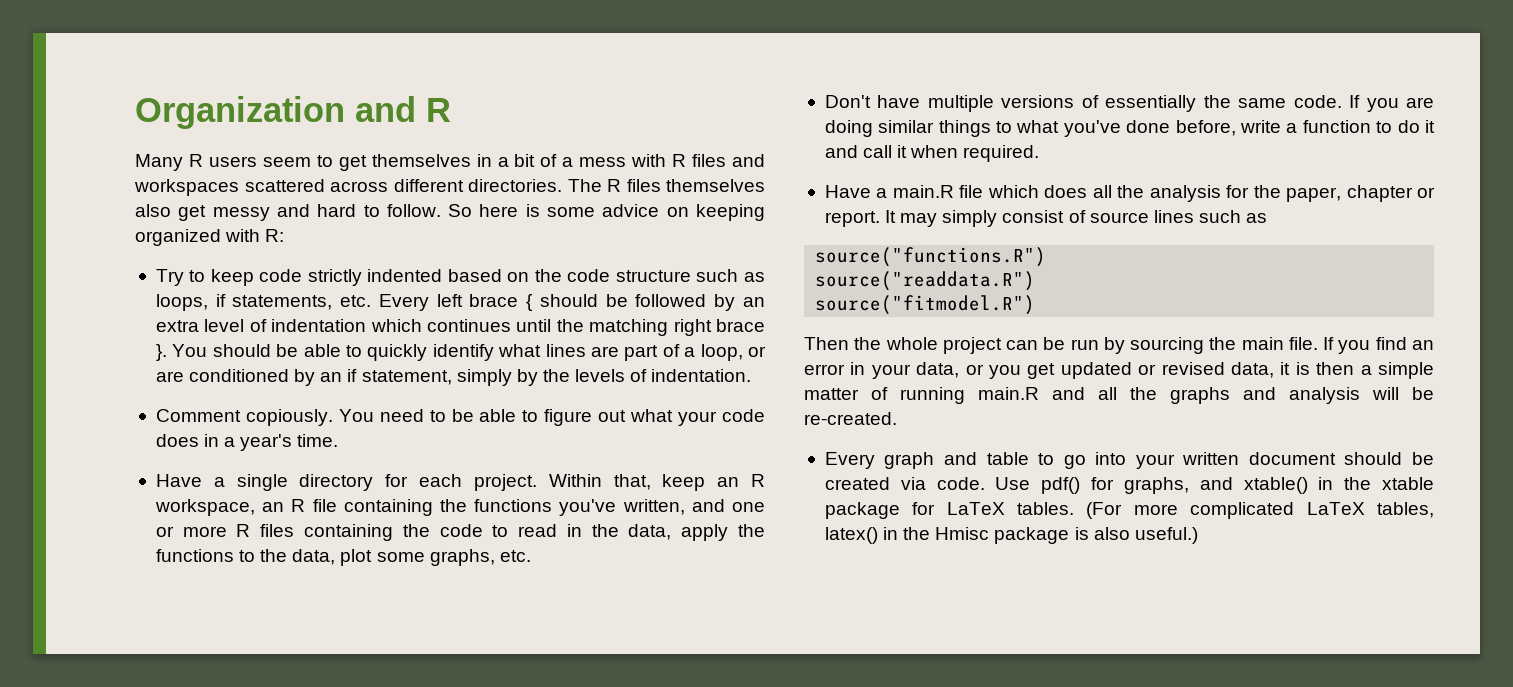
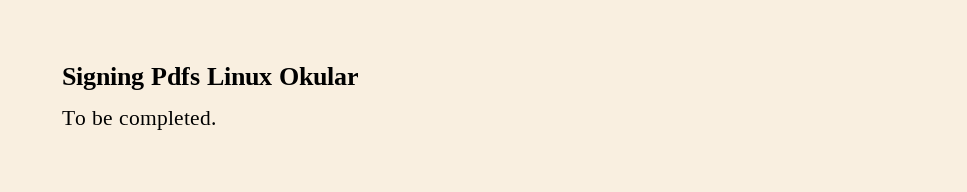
- Organization and R
- Many R users seem to get themselves in a bit of a mess with R files and workspaces scattered across different directories. The R files themselves also get messy and hard to follow. So here is some advice on keeping organized with R:
- Try to keep code strictly indented based on the code structure such as loops, if statements, etc. Every left brace { should be followed by an extra level of indentation which continues until the matching right brace }. You should be able to quickly identify what lines are part of a loop, or are conditioned by an if statement, simply by the levels of indentation.
- Comment copiously. You need to be able to figure out what your code does in a year's time.
- Have a single directory for each project. Within that, keep an R workspace, an R file containing the functions you've written, and one or more R files containing the code to read in the data, apply the functions to the data, plot some graphs, etc.
- Don't have multiple versions of essentially the same code. If you are doing similar things to what you've done before, write a function to do it and call it when required.
- Have a main.R file which does all the analysis for the paper, chapter or report. It may simply consist of source lines such as
- source("functions.R")
- source("readdata.R")
- source("fitmodel.R")
- Then the whole project can be run by sourcing the main file. If you find an error in your data, or you get updated or revised data, it is then a simple matter of running main.R and all the graphs and analysis will be re-created.
- Every graph and table to go into your written document should be created via code. Use pdf() for graphs, and xtable() in the xtable package for LaTeX tables. (For more complicated LaTeX tables, latex() in the Hmisc package is also useful.)
+ Signing Pdfs Linux Okular
+ To be completed.

